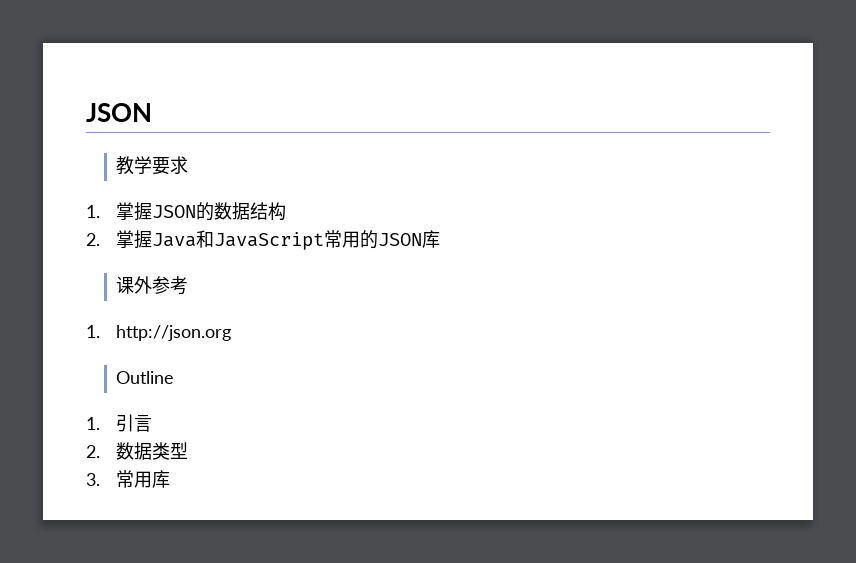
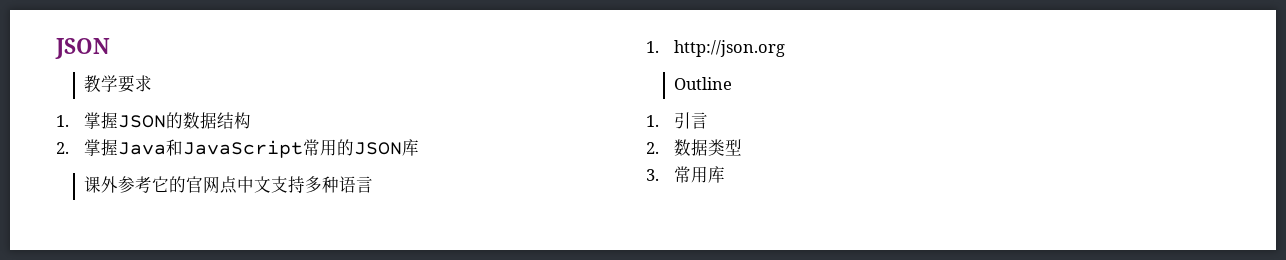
- 课外参考
+ 课外参考它的官网点中文支持多种语言

